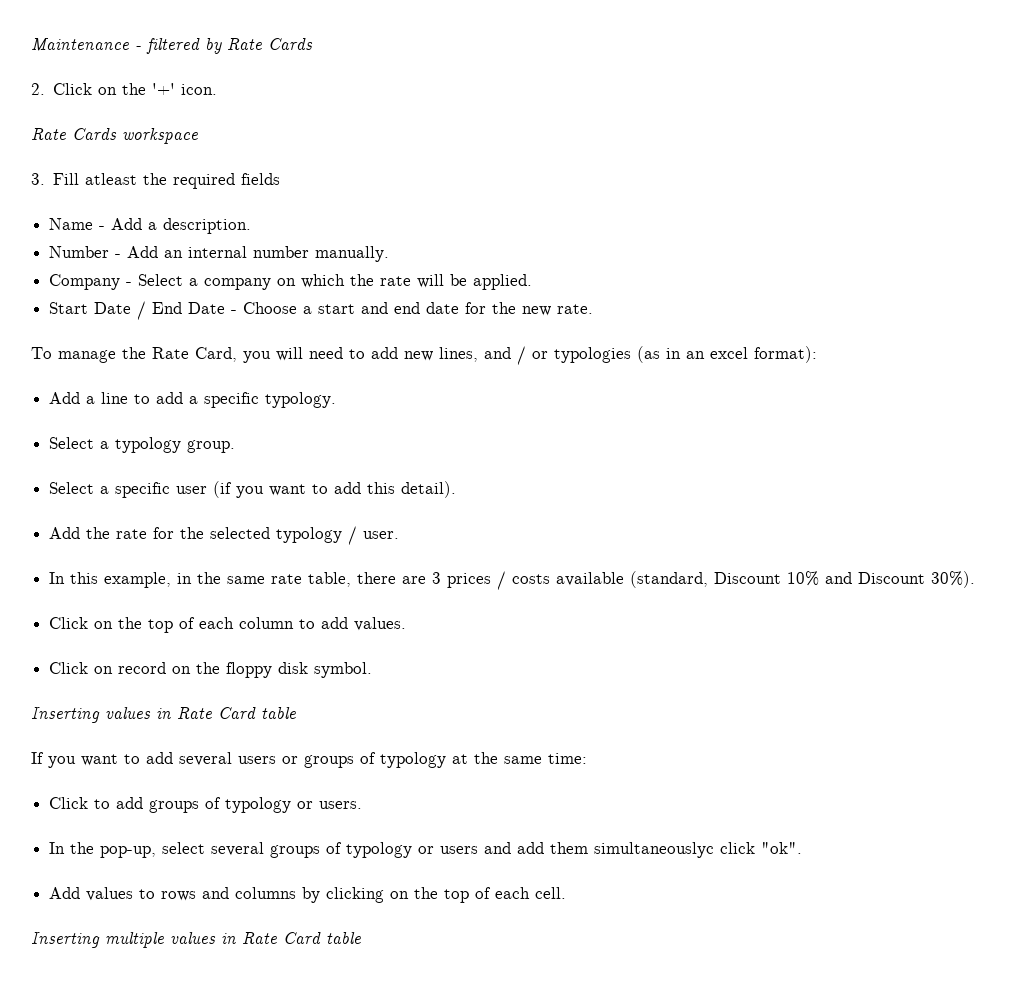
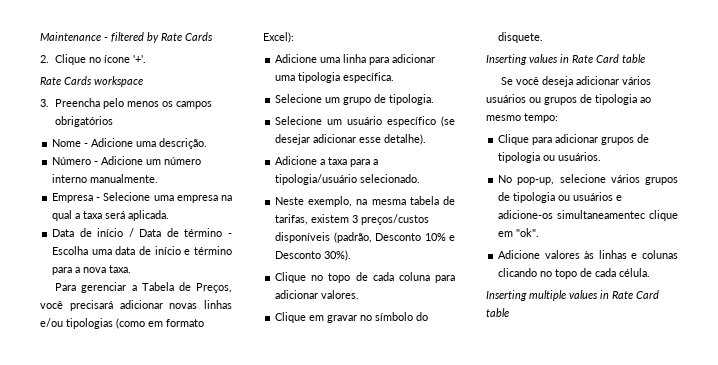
- 2. Click on the '+' icon.
+ 2. Clique no ícone '+'.
- 3. Fill atleast the required fields
- Name - Add a description.
- Number - Add an internal number manually.
- Company - Select a company on which the rate will be applied.
- Start Date / End Date - Choose a start and end date for the new rate.
- To manage the Rate Card, you will need to add new lines, and / or typologies (as in an excel format):
- Add a line to add a specific typology.
- Select a typology group.
- Select a specific user (if you want to add this detail).
- Add the rate for the selected typology / user.
- In this example, in the same rate table, there are 3 prices / costs available (standard, Discount 10% and Discount 30%).
- Click on the top of each column to add values.
- Click on record on the floppy disk symbol.
+ 3. Preencha pelo menos os campos obrigatórios
+ Nome - Adicione uma descrição.
+ Número - Adicione um número interno manualmente.
+ Empresa - Selecione uma empresa na qual a taxa será aplicada.
+ Data de início / Data de término - Escolha uma data de início e término para a nova taxa.
+ Para gerenciar a Tabela de Preços, você precisará adicionar novas linhas e/ou tipologias (como em formato Excel):
+ Adicione uma linha para adicionar uma tipologia específica.
+ Selecione um grupo de tipologia.
+ Selecione um usuário específico (se desejar adicionar esse detalhe).
+ Adicione a taxa para a tipologia/usuário selecionado.
+ Neste exemplo, na mesma tabela de tarifas, existem 3 preços/custos disponíveis (padrão, Desconto 10% e Desconto 30%).
+ Clique no topo de cada coluna para adicionar valores.
+ Clique em gravar no símbolo do disquete.
- If you want to add several users or groups of typology at the same time:
- Click to add groups of typology or users.
- In the pop-up, select several groups of typology or users and add them simultaneouslyc click "ok".
- Add values to rows and columns by clicking on the top of each cell.
+ Se você deseja adicionar vários usuários ou grupos de tipologia ao mesmo tempo:
+ Clique para adicionar grupos de tipologia ou usuários.
+ No pop-up, selecione vários grupos de tipologia ou usuários e adicione-os simultaneamentec clique em "ok".
+ Adicione valores às linhas e colunas clicando no topo de cada célula.

